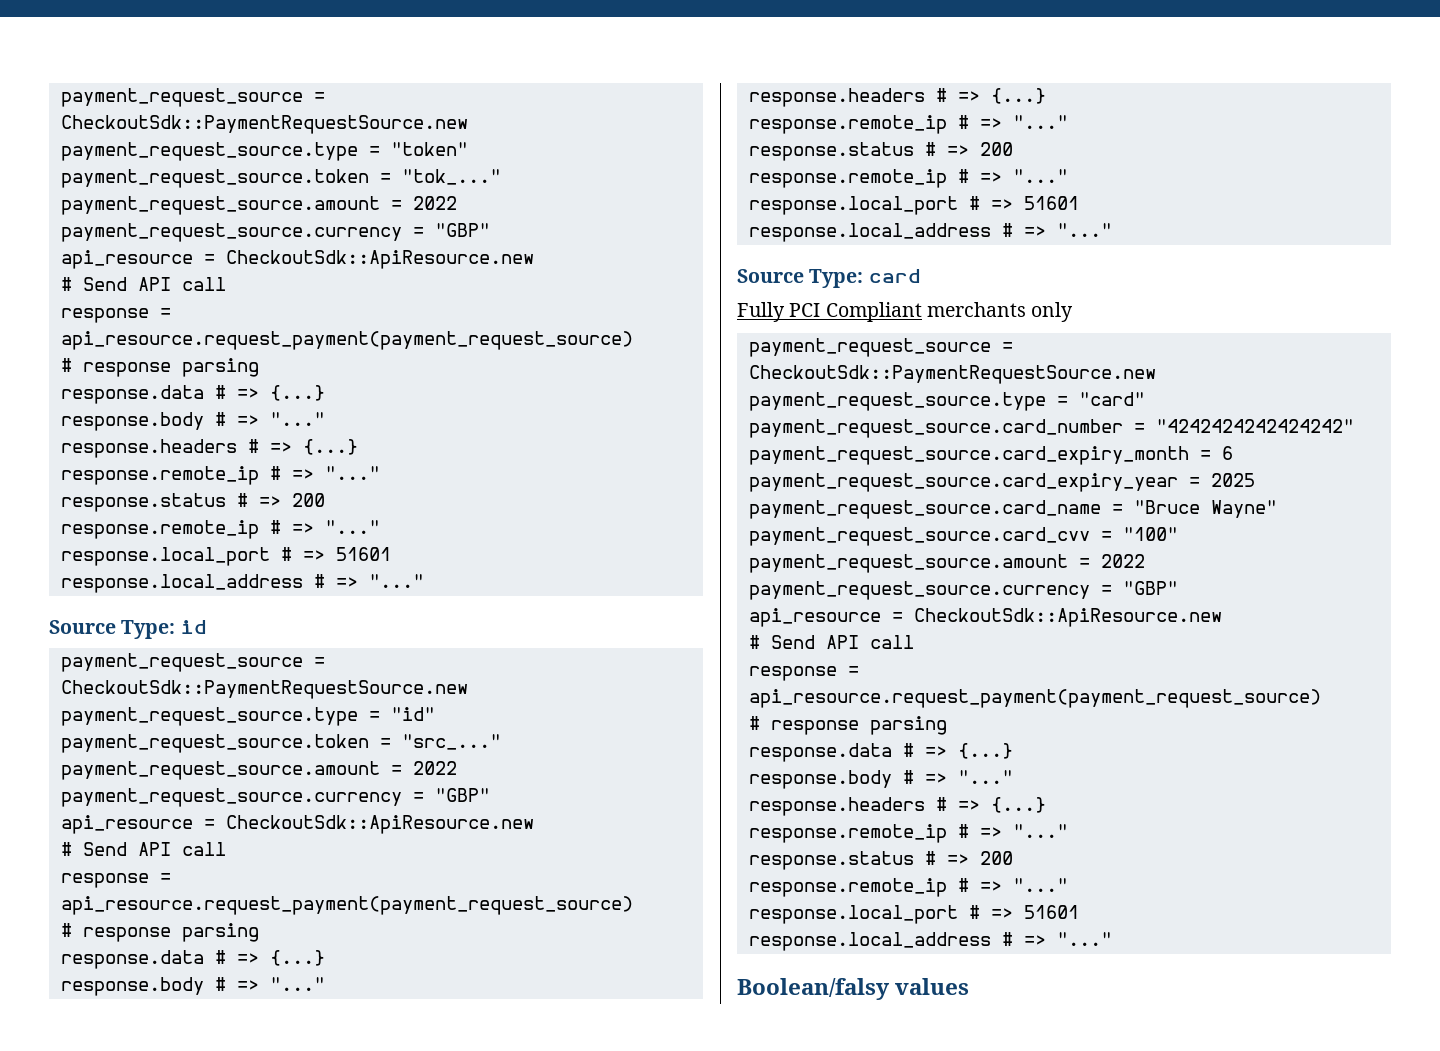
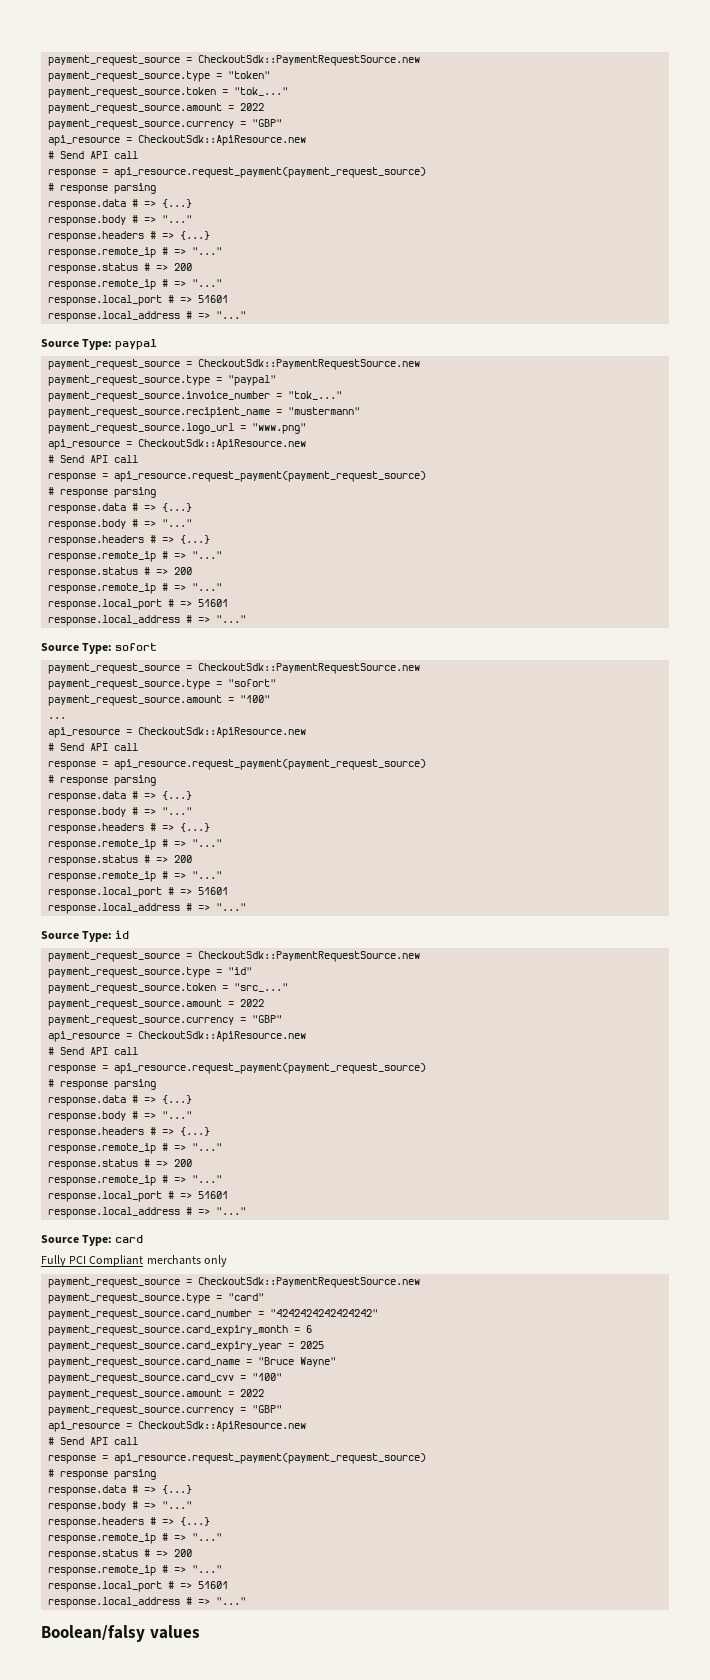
+ Source Type: paypal
+ payment_request_source = CheckoutSdk::PaymentRequestSource.new
+ payment_request_source.type = "paypal"
+ payment_request_source.invoice_number = "tok_..."
+ payment_request_source.recipient_name = "mustermann"
+ payment_request_source.logo_url = "www.png"
+ api_resource = CheckoutSdk::ApiResource.new
+ # Send API call
+ response = api_resource.request_payment(payment_request_source)
+ # response parsing
+ response.data # => {...}
+ response.body # => "..."
+ response.headers # => {...}
+ response.remote_ip # => "..."
+ response.status # => 200
+ response.remote_ip # => "..."
+ response.local_port # => 51601
+ response.local_address # => "..."
+ Source Type: sofort
+ payment_request_source = CheckoutSdk::PaymentRequestSource.new
+ payment_request_source.type = "sofort"
+ payment_request_source.amount = "100"
+ ...
+ api_resource = CheckoutSdk::ApiResource.new
+ # Send API call
+ response = api_resource.request_payment(payment_request_source)
+ # response parsing
+ response.data # => {...}
+ response.body # => "..."
+ response.headers # => {...}
+ response.remote_ip # => "..."
+ response.status # => 200
+ response.remote_ip # => "..."
+ response.local_port # => 51601
+ response.local_address # => "..."

